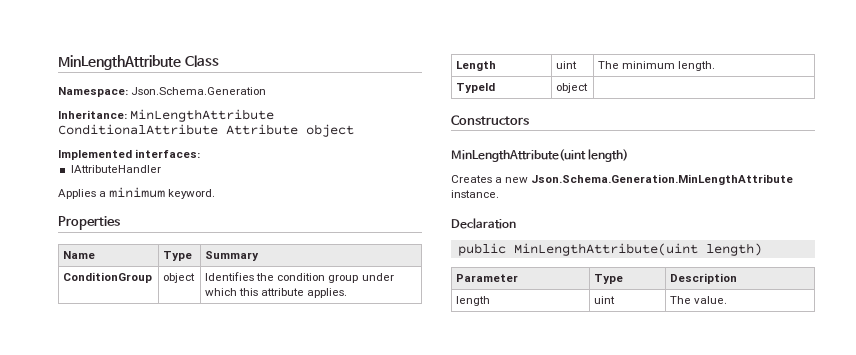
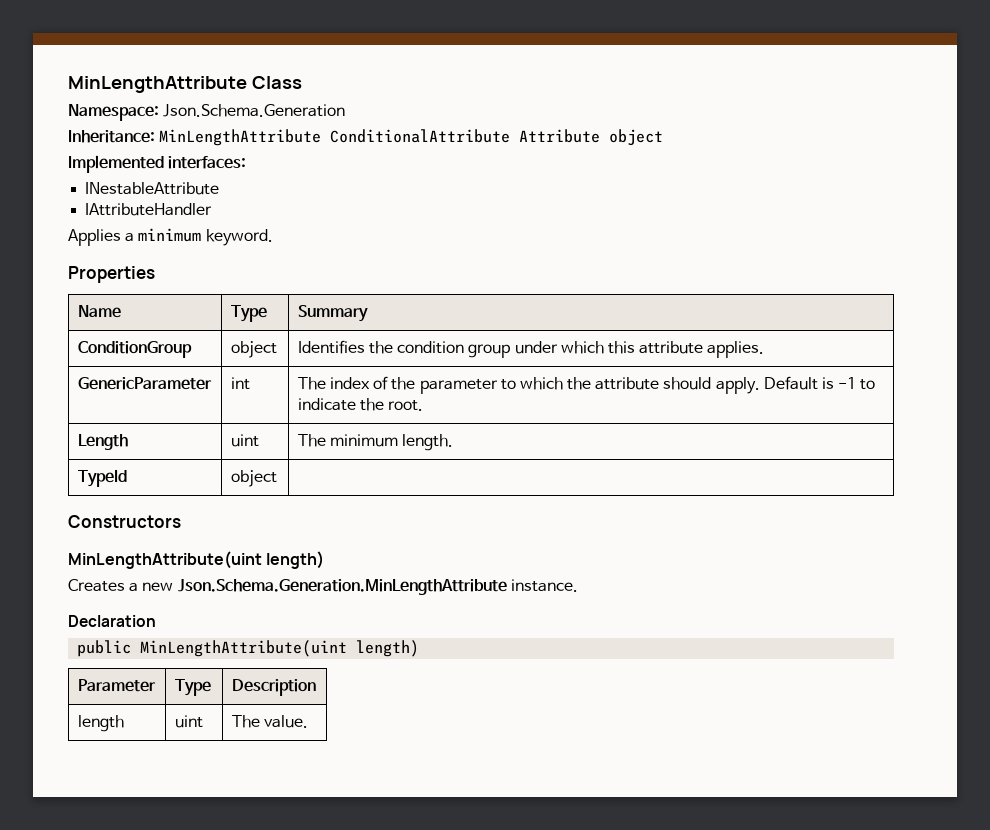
+ INestableAttribute
+ GenericParameter | int | The index of the parameter to which the attribute should apply. Default is -1 to indicate the root.

